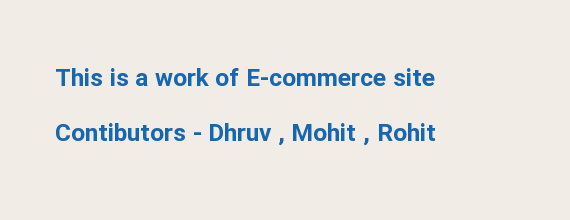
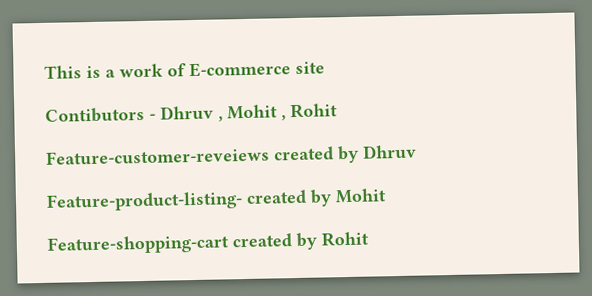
+ Feature-customer-reveiews created by Dhruv
+ Feature-product-listing- created by Mohit
+ Feature-shopping-cart created by Rohit

